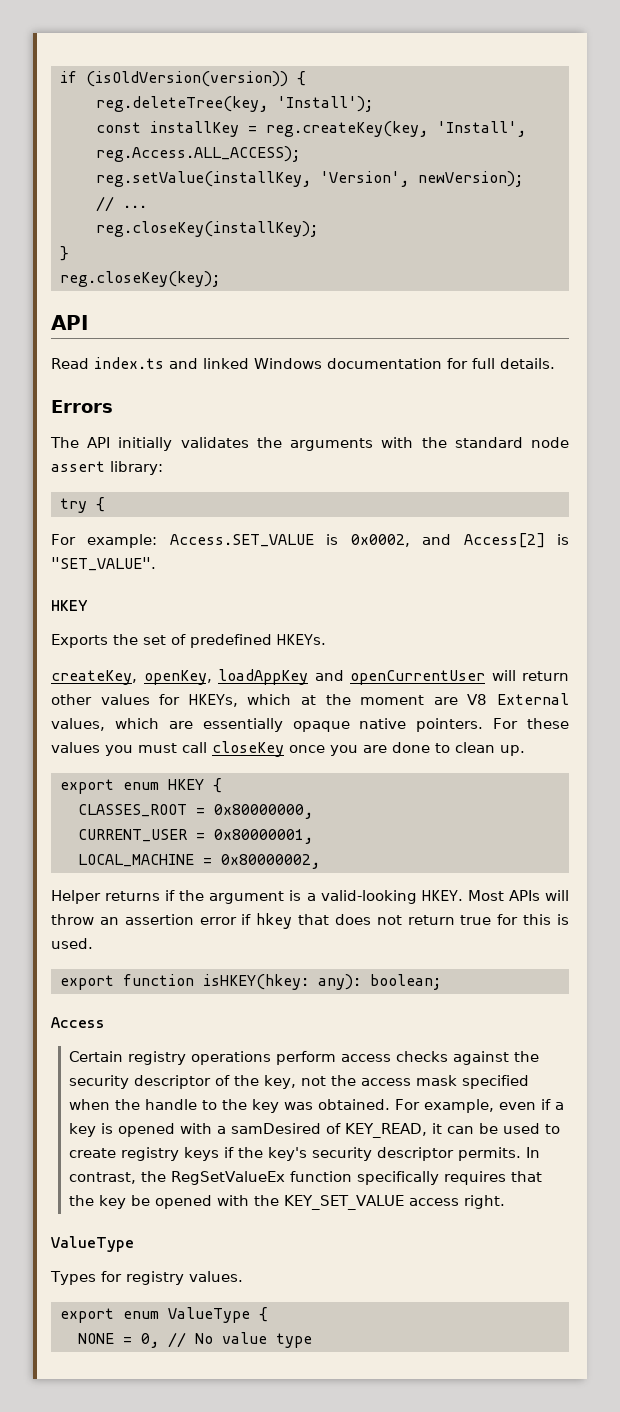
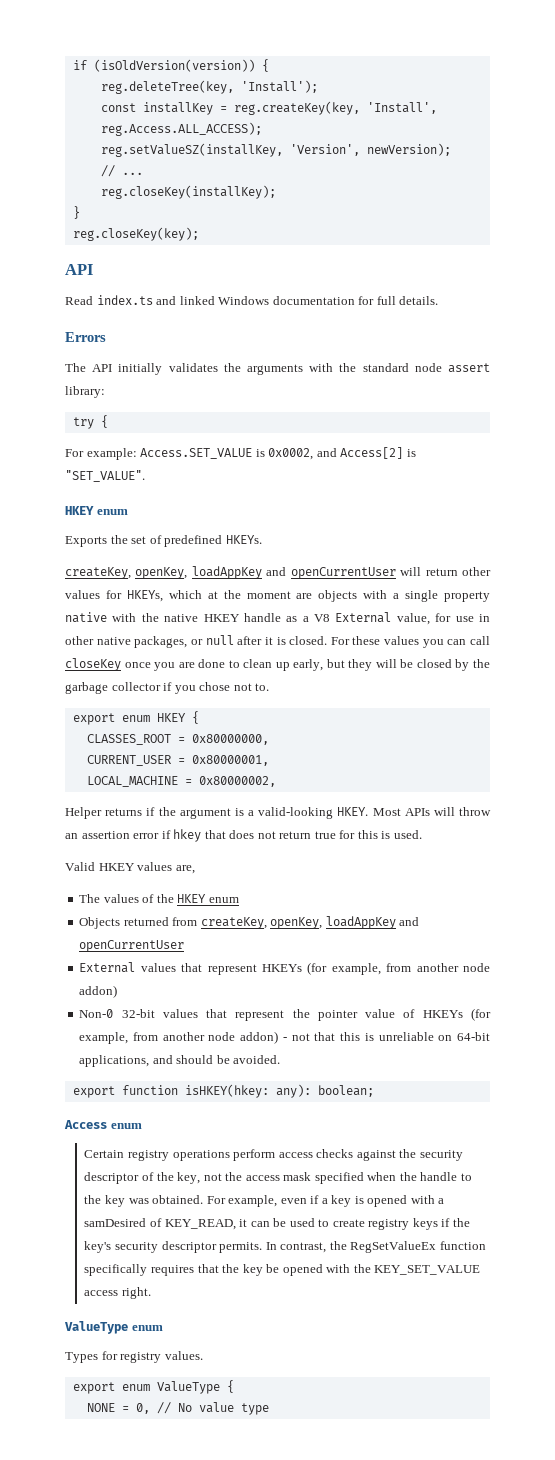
- reg.setValue(installKey, 'Version', newVersion);
+ reg.setValueSZ(installKey, 'Version', newVersion);
  For example: Access.SET_VALUE is 0x0002, and Access[2] is "SET_VALUE".
- HKEY
+ HKEY enum
- createKey, openKey, loadAppKey and openCurrentUser will return other values for HKEYs, which at the moment are V8 External values, which are essentially opaque native pointers.
+ createKey, openKey, loadAppKey and openCurrentUser will return other values for HKEYs, which at the moment are objects with a single property native with the native HKEY handle as a V8 External value, for use in other native packages, or null after it is closed.
- For these values you must call closeKey once you are done to clean up.
+ For these values you can call closeKey once you are done to clean up early, but they will be closed by the garbage collector if you chose not to.
+ Valid HKEY values are,
+ The values of the HKEY enum
+ Objects returned from createKey, openKey, loadAppKey and openCurrentUser
+ External values that represent HKEYs (for example, from another node addon)
+ Non-0 32-bit values that represent the pointer value of HKEYs (for example, from another node addon) - not that this is unreliable on 64-bit applications, and should be avoided.
- Access
+ Access enum
  In contrast, the RegSetValueEx function specifically requires that the key be opened with the KEY_SET_VALUE access right.
- ValueType
+ ValueType enum

